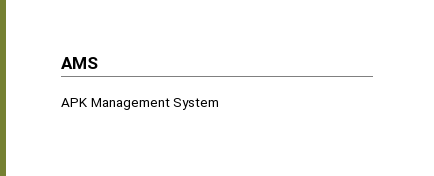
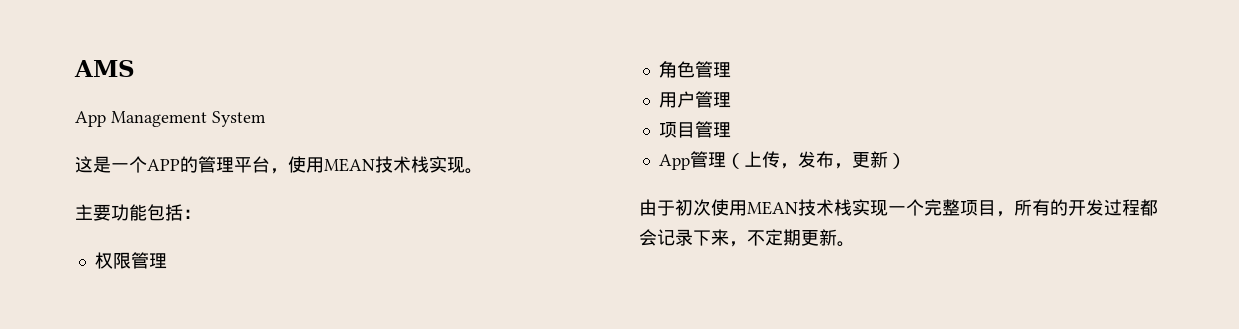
- APK Management System
+ App Management System
+ 这是一个APP的管理平台，使用MEAN技术栈实现。
+ 主要功能包括：
+ 权限管理
+ 角色管理
+ 用户管理
+ 项目管理
+ App管理（上传，发布，更新）
+ 由于初次使用MEAN技术栈实现一个完整项目，所有的开发过程都会记录下来，不定期更新。

